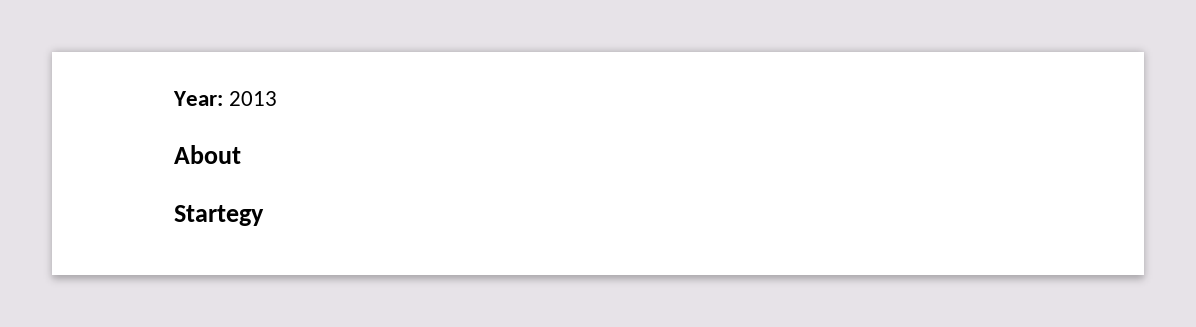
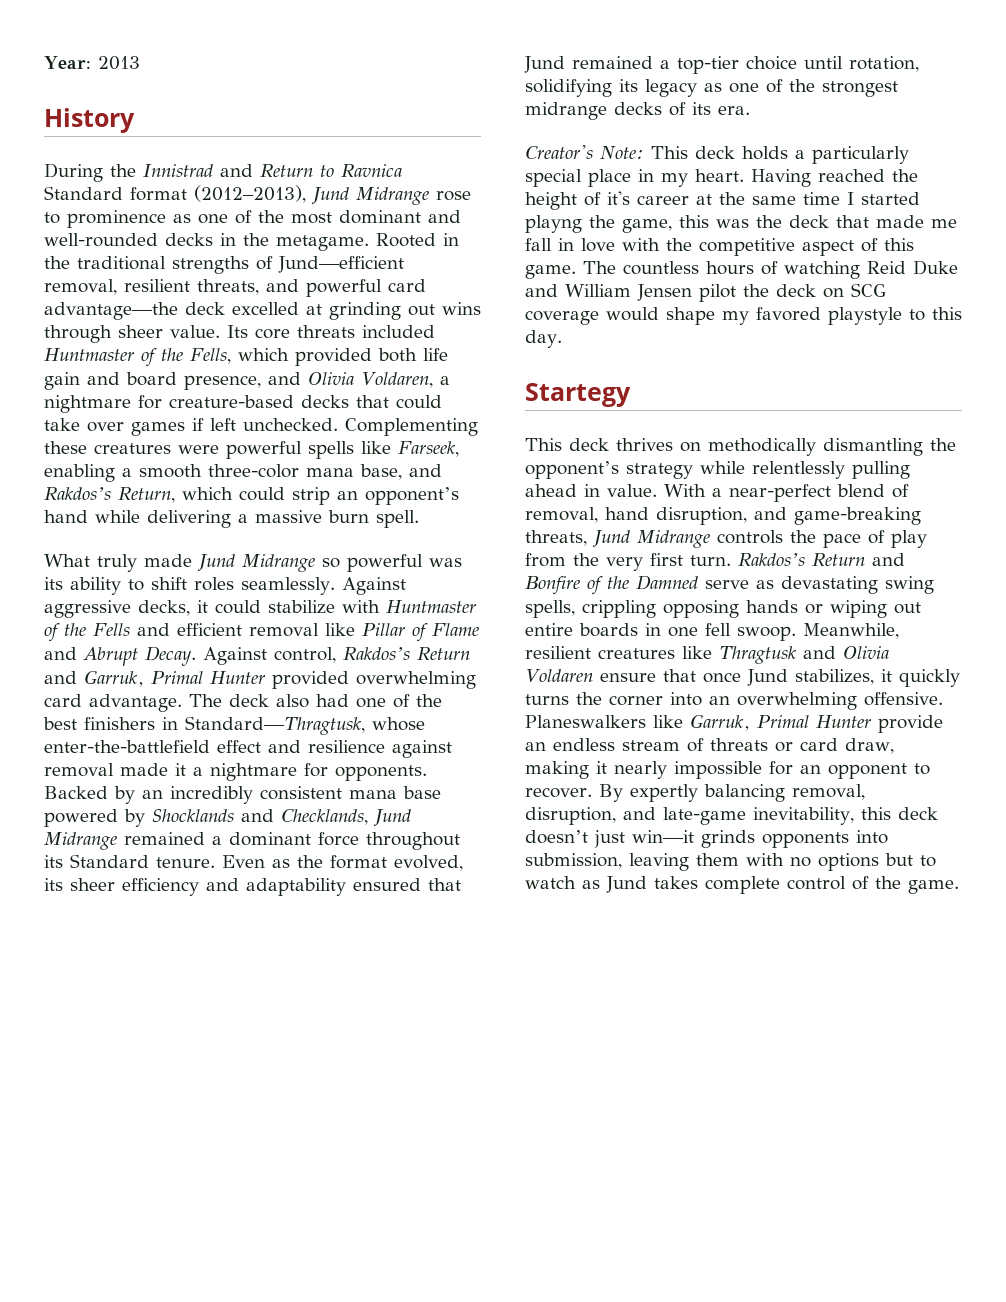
- About
+ History
+ During the Innistrad and Return to Ravnica Standard format (2012–2013), Jund Midrange rose to prominence as one of the most dominant and well-rounded decks in the metagame. Rooted in the traditional strengths of Jund—efficient removal, resilient threats, and powerful card advantage—the deck excelled at grinding out wins through sheer value. Its core threats included Huntmaster of the Fells, which provided both life gain and board presence, and Olivia Voldaren, a nightmare for creature-based decks that could take over games if left unchecked. Complementing these creatures were powerful spells like Farseek, enabling a smooth three-color mana base, and Rakdos’s Return, which could strip an opponent’s hand while delivering a massive burn spell.
+ What truly made Jund Midrange so powerful was its ability to shift roles seamlessly. Against aggressive decks, it could stabilize with Huntmaster of the Fells and efficient removal like Pillar of Flame and Abrupt Decay. Against control, Rakdos’s Return and Garruk, Primal Hunter provided overwhelming card advantage. The deck also had one of the best finishers in Standard—Thragtusk, whose enter-the-battlefield effect and resilience against removal made it a nightmare for opponents. Backed by an incredibly consistent mana base powered by Shocklands and Checklands, Jund Midrange remained a dominant force throughout its Standard tenure. Even as the format evolved, its sheer efficiency and adaptability ensured that Jund remained a top-tier choice until rotation, solidifying its legacy as one of the strongest midrange decks of its era.
+ Creator's Note: This deck holds a particularly special place in my heart. Having reached the height of it's career at the same time I started playng the game, this was the deck that made me fall in love with the competitive aspect of this game. The countless hours of watching Reid Duke and William Jensen pilot the deck on SCG coverage would shape my favored playstyle to this day.
  Startegy
+ This deck thrives on methodically dismantling the opponent’s strategy while relentlessly pulling ahead in value. With a near-perfect blend of removal, hand disruption, and game-breaking threats, Jund Midrange controls the pace of play from the very first turn. Rakdos’s Return and Bonfire of the Damned serve as devastating swing spells, crippling opposing hands or wiping out entire boards in one fell swoop. Meanwhile, resilient creatures like Thragtusk and Olivia Voldaren ensure that once Jund stabilizes, it quickly turns the corner into an overwhelming offensive. Planeswalkers like Garruk, Primal Hunter provide an endless stream of threats or card draw, making it nearly impossible for an opponent to recover. By expertly balancing removal, disruption, and late-game inevitability, this deck doesn’t just win—it grinds opponents into submission, leaving them with no options but to watch as Jund takes complete control of the game.

